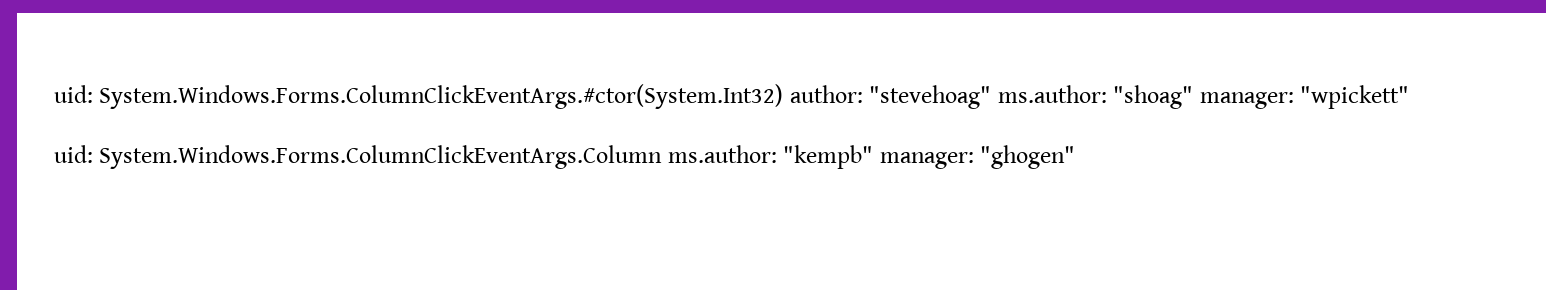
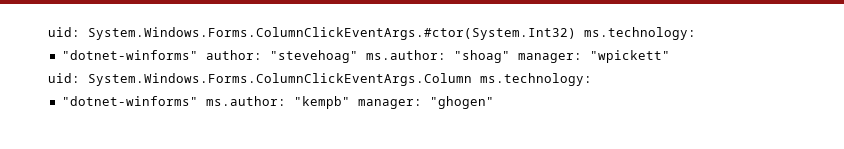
- uid: System.Windows.Forms.ColumnClickEventArgs.#ctor(System.Int32) author: "stevehoag" ms.author: "shoag" manager: "wpickett"
+ uid: System.Windows.Forms.ColumnClickEventArgs.#ctor(System.Int32) ms.technology:
+ "dotnet-winforms" author: "stevehoag" ms.author: "shoag" manager: "wpickett"
- uid: System.Windows.Forms.ColumnClickEventArgs.Column ms.author: "kempb" manager: "ghogen"
+ uid: System.Windows.Forms.ColumnClickEventArgs.Column ms.technology:
+ "dotnet-winforms" ms.author: "kempb" manager: "ghogen"

